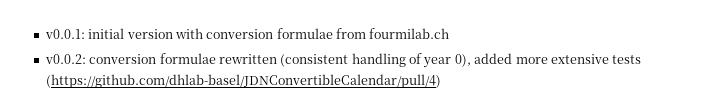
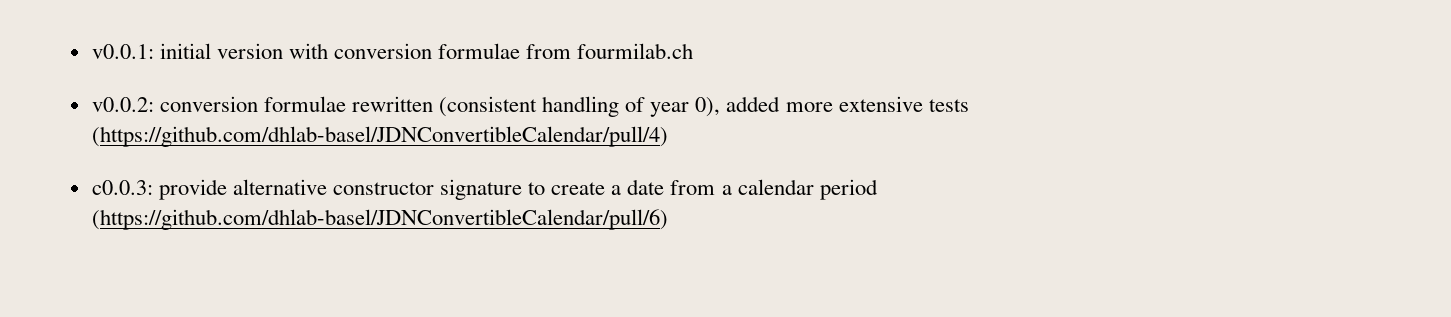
+ c0.0.3: provide alternative constructor signature to create a date from a calendar period (https://github.com/dhlab-basel/JDNConvertibleCalendar/pull/6)

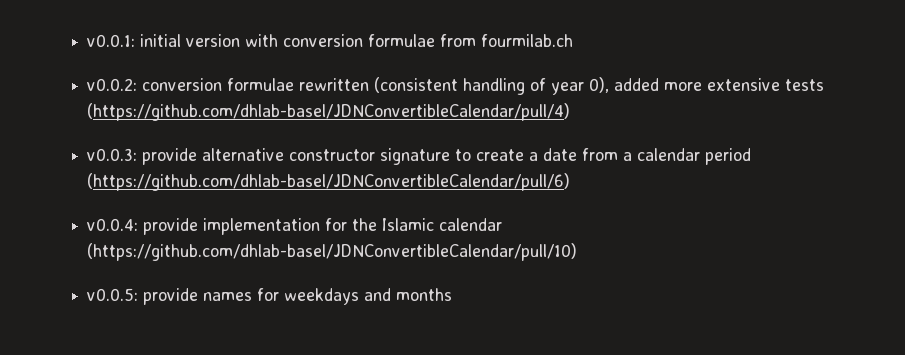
- c0.0.3: provide alternative constructor signature to create a date from a calendar period (https://github.com/dhlab-basel/JDNConvertibleCalendar/pull/6)
+ v0.0.3: provide alternative constructor signature to create a date from a calendar period (https://github.com/dhlab-basel/JDNConvertibleCalendar/pull/6)
+ v0.0.4: provide implementation for the Islamic calendar (https://github.com/dhlab-basel/JDNConvertibleCalendar/pull/10)
+ v0.0.5: provide names for weekdays and months

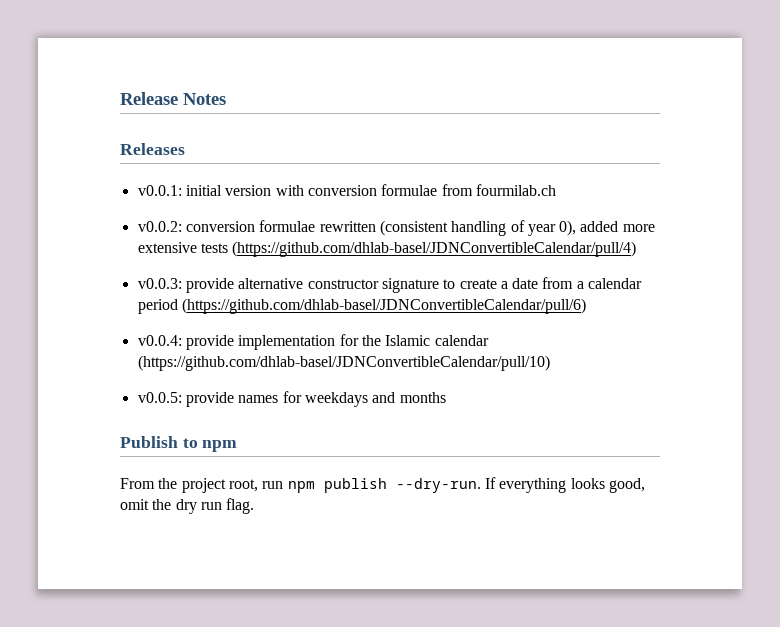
+ Release Notes
+ Releases
+ Publish to npm
+ From the project root, run npm publish --dry-run. If everything looks good, omit the dry run flag.

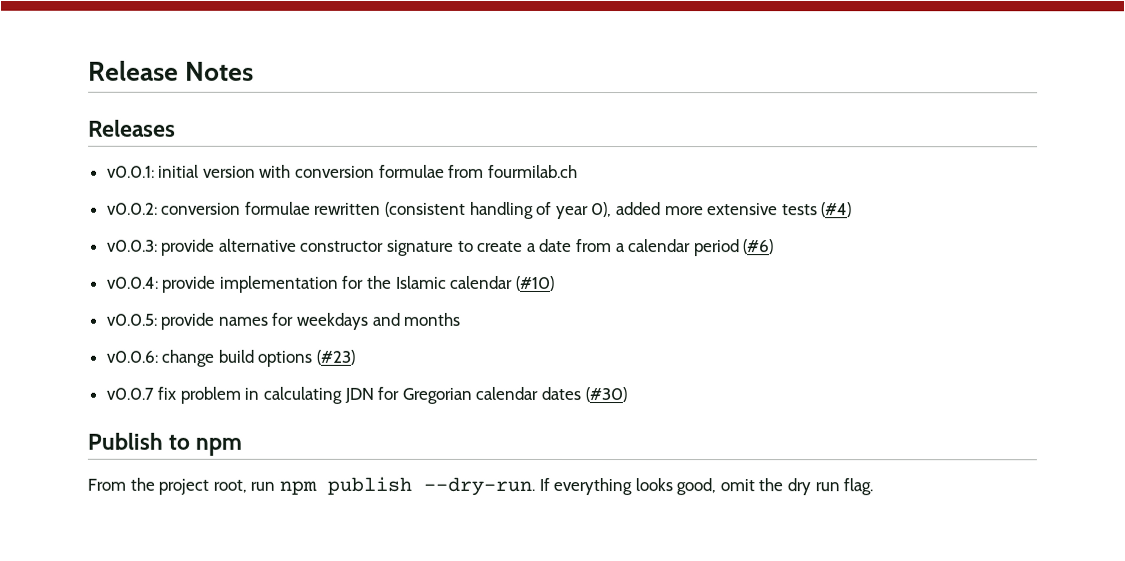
- v0.0.2: conversion formulae rewritten (consistent handling of year 0), added more extensive tests (https://github.com/dhlab-basel/JDNConvertibleCalendar/pull/4)
+ v0.0.2: conversion formulae rewritten (consistent handling of year 0), added more extensive tests (#4)
- v0.0.3: provide alternative constructor signature to create a date from a calendar period (https://github.com/dhlab-basel/JDNConvertibleCalendar/pull/6)
+ v0.0.3: provide alternative constructor signature to create a date from a calendar period (#6)
- v0.0.4: provide implementation for the Islamic calendar (https://github.com/dhlab-basel/JDNConvertibleCalendar/pull/10)
+ v0.0.4: provide implementation for the Islamic calendar (#10)
+ v0.0.6: change build options (#23)
+ v0.0.7 fix problem in calculating JDN for Gregorian calendar dates (#30)

